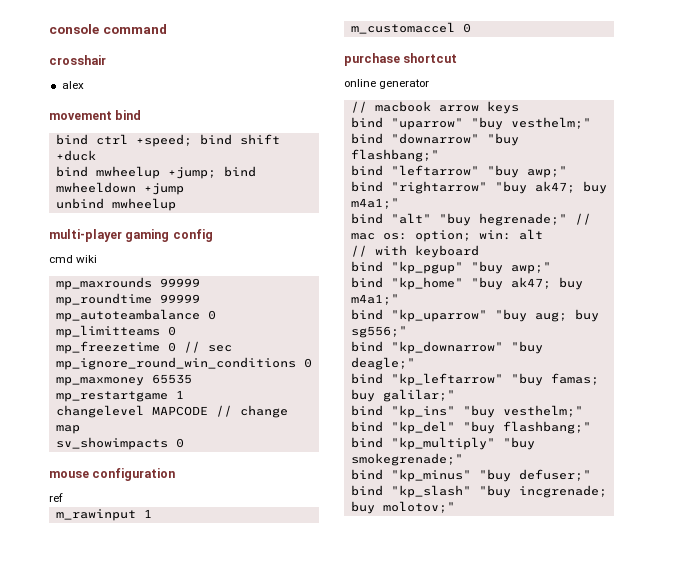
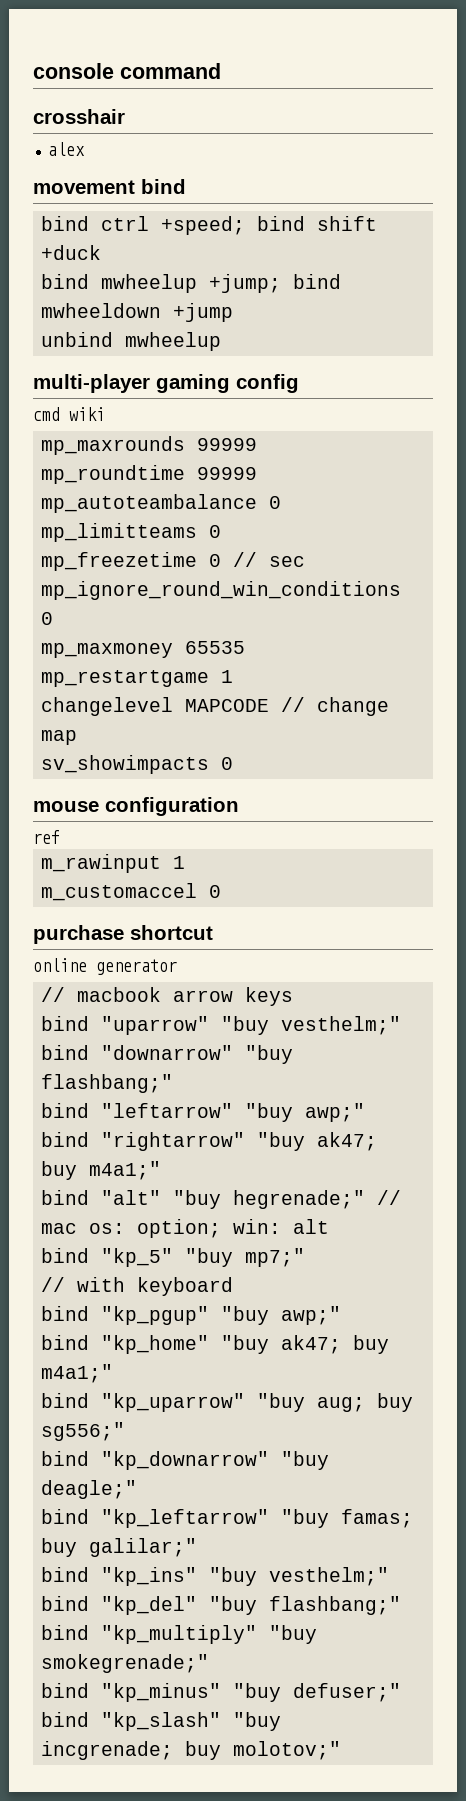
+ bind "kp_5" "buy mp7;"

